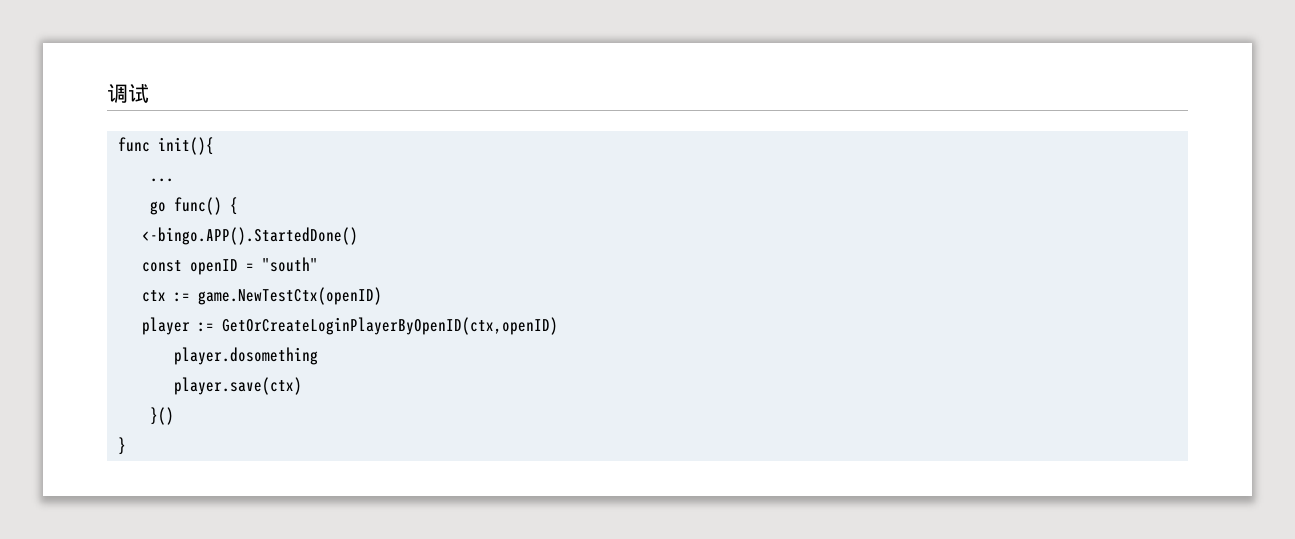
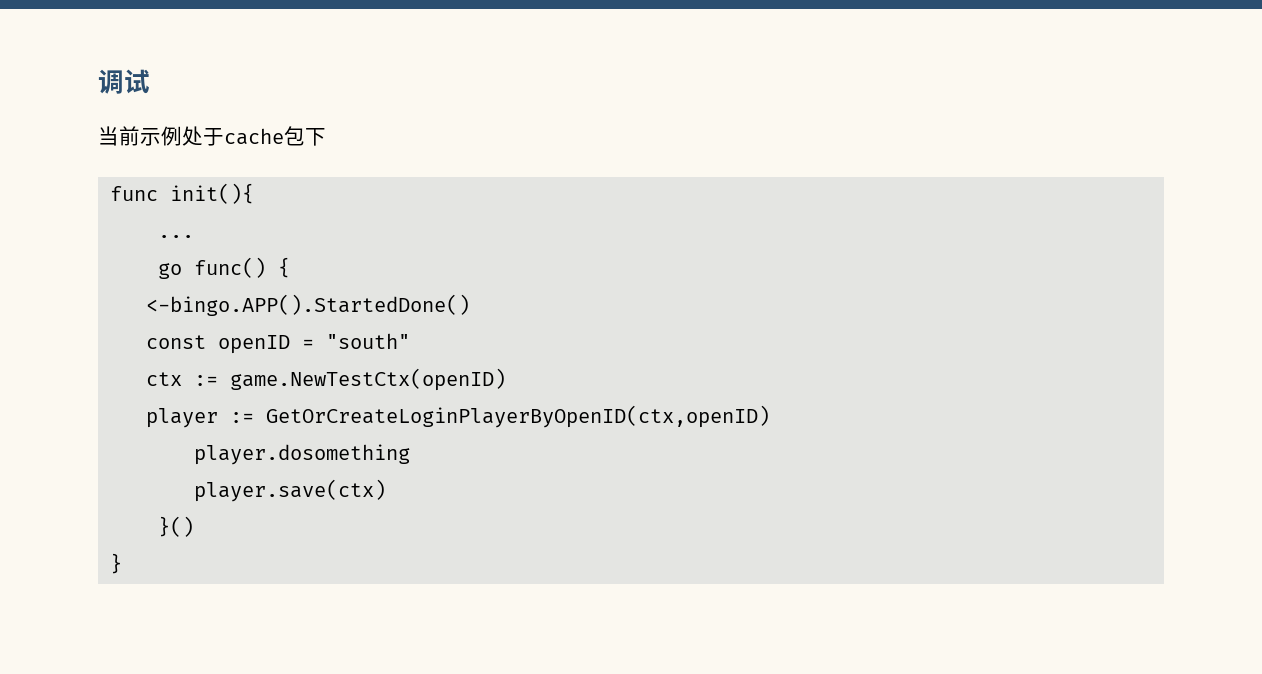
+ 当前示例处于cache包下

